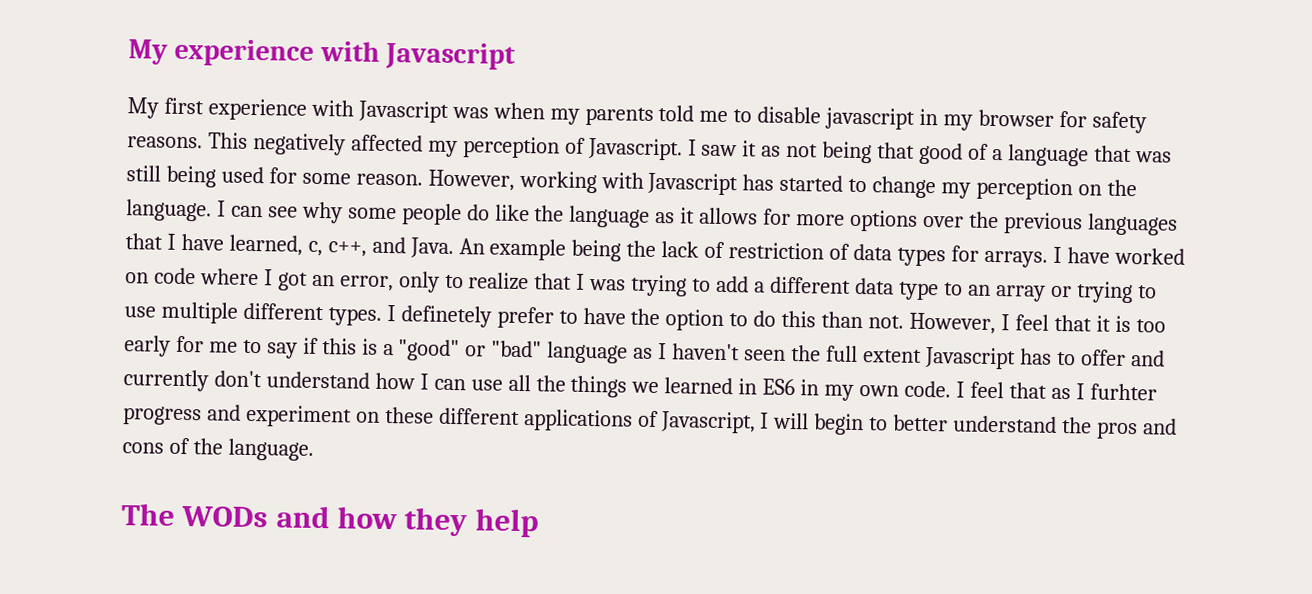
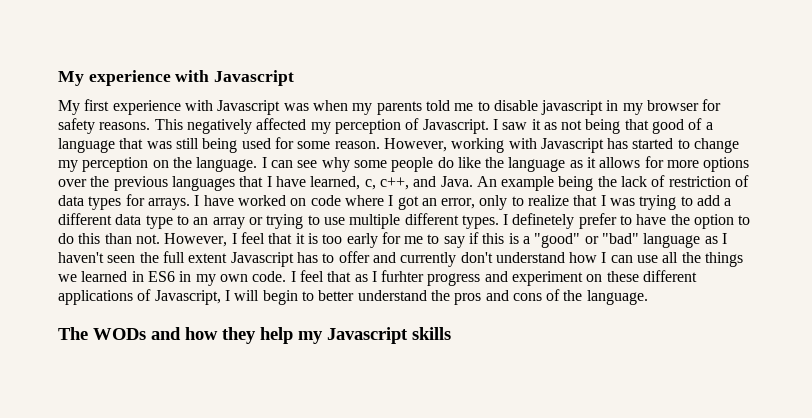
- The WODs and how they help
+ The WODs and how they help my Javascript skills

